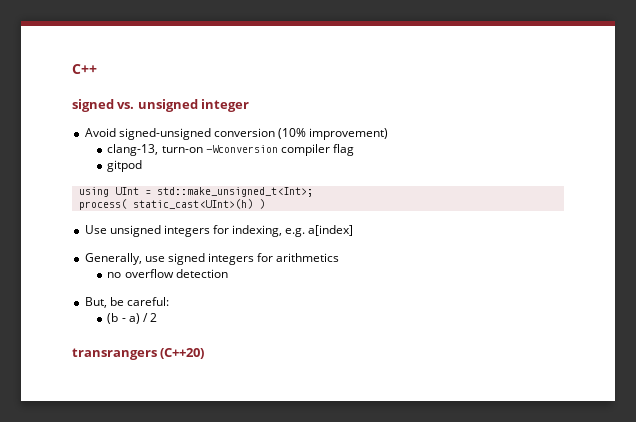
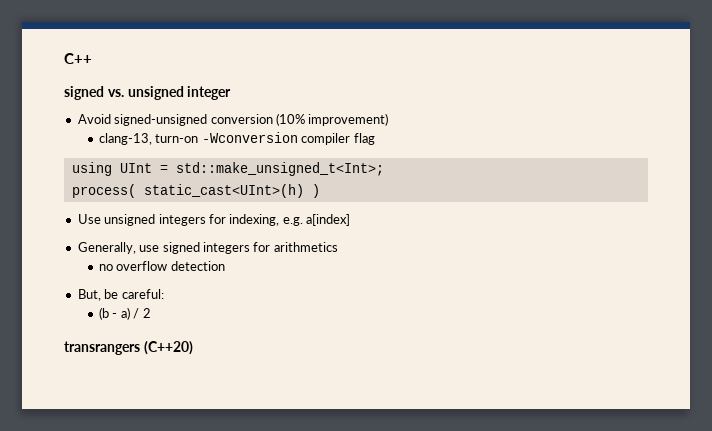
- gitpod

